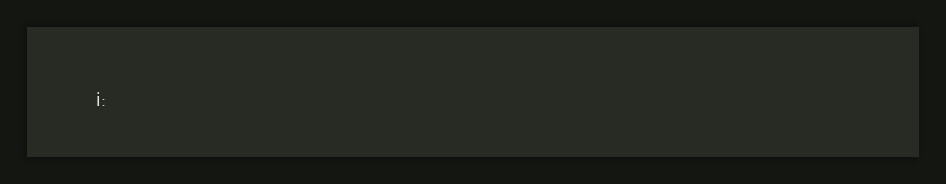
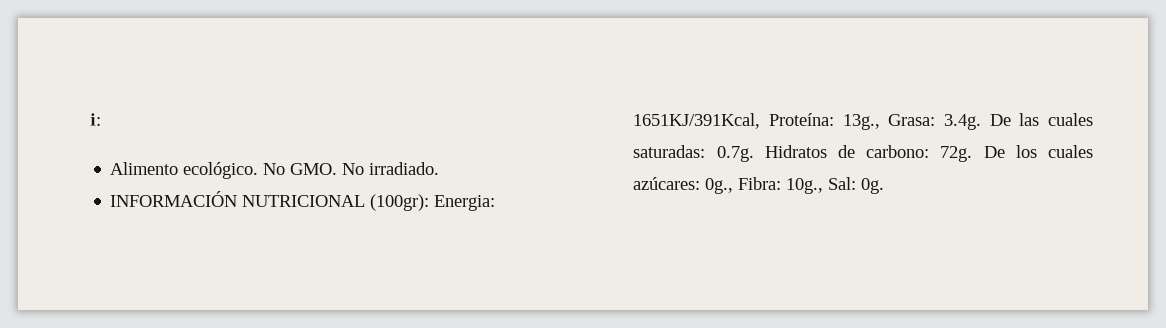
+ Alimento ecológico. No GMO. No irradiado.
+ INFORMACIÓN NUTRICIONAL (100gr): Energia: 1651KJ/391Kcal, Proteína: 13g., Grasa: 3.4g. De las cuales saturadas: 0.7g. Hidratos de carbono: 72g. De los cuales azúcares: 0g., Fibra: 10g., Sal: 0g.

